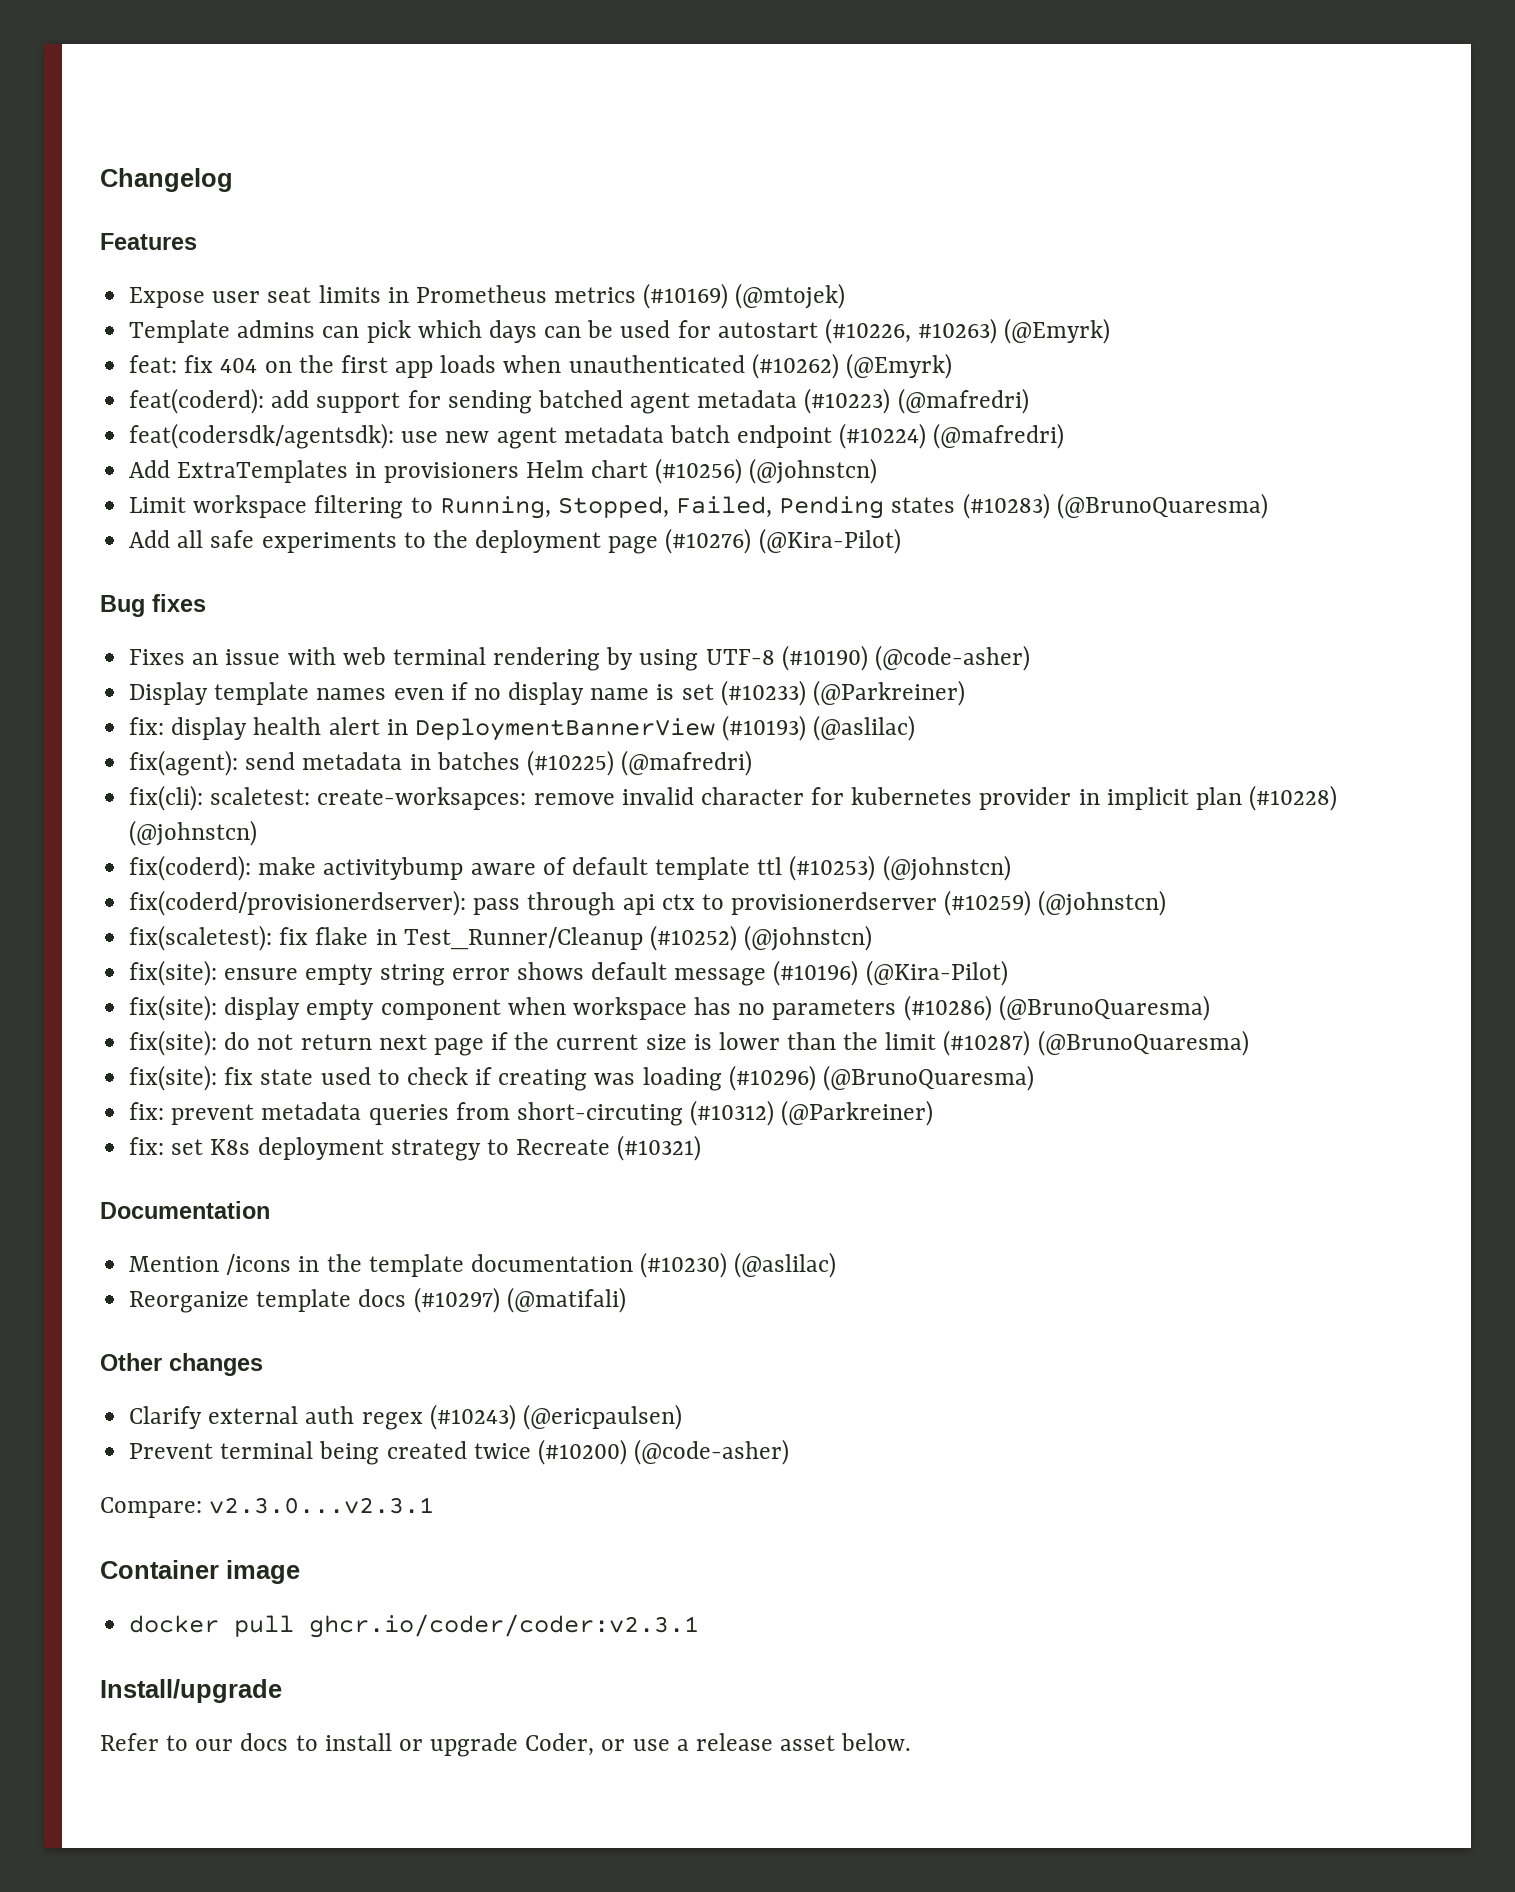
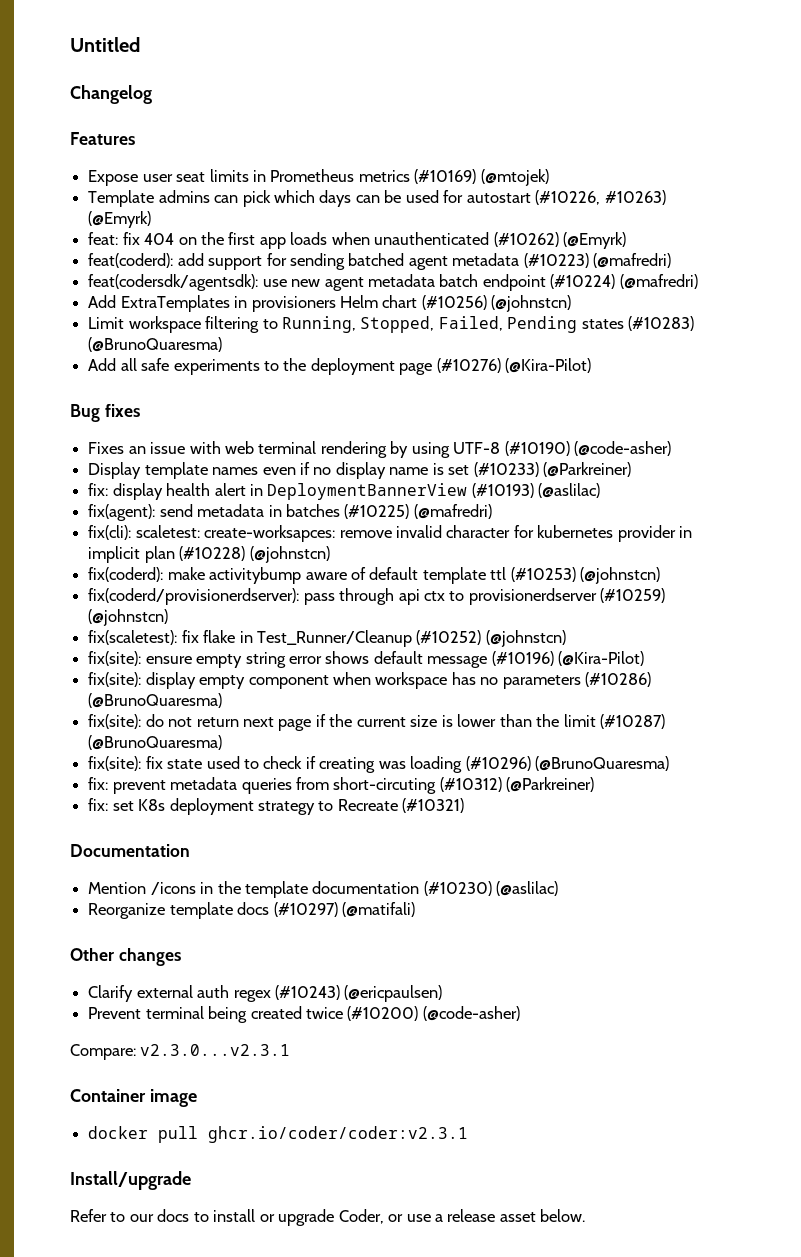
+ Untitled

